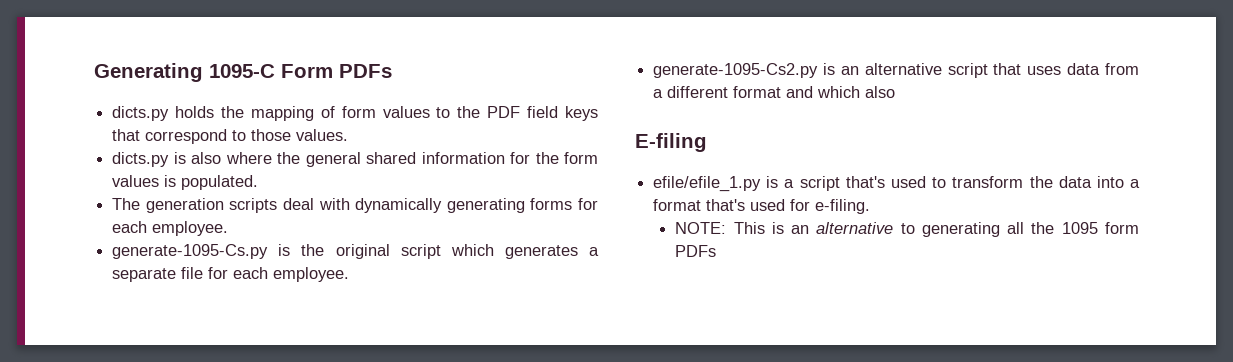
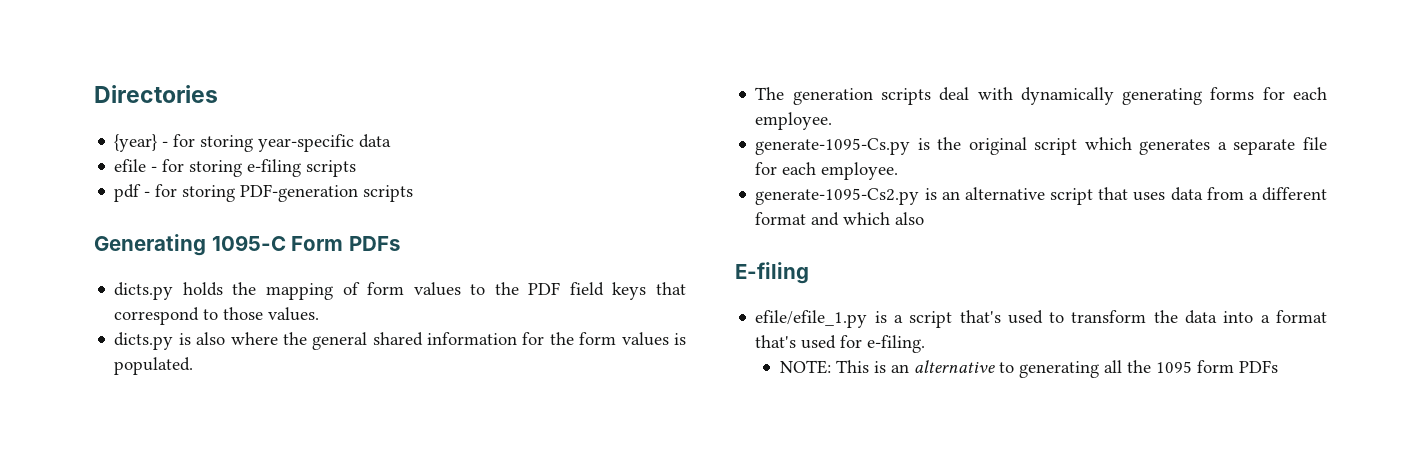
+ Directories
+ {year} - for storing year-specific data
+ efile - for storing e-filing scripts
+ pdf - for storing PDF-generation scripts

